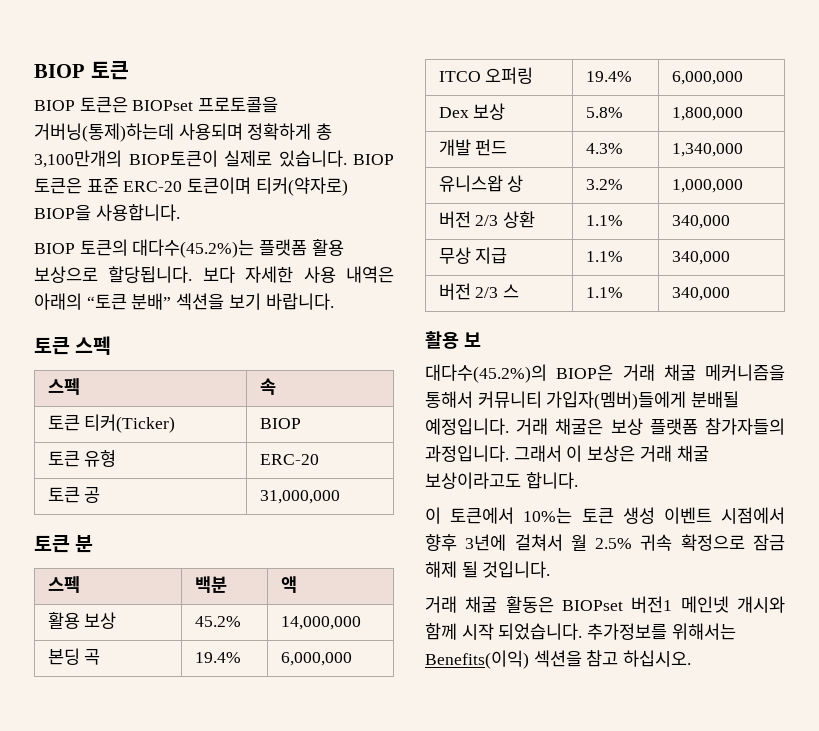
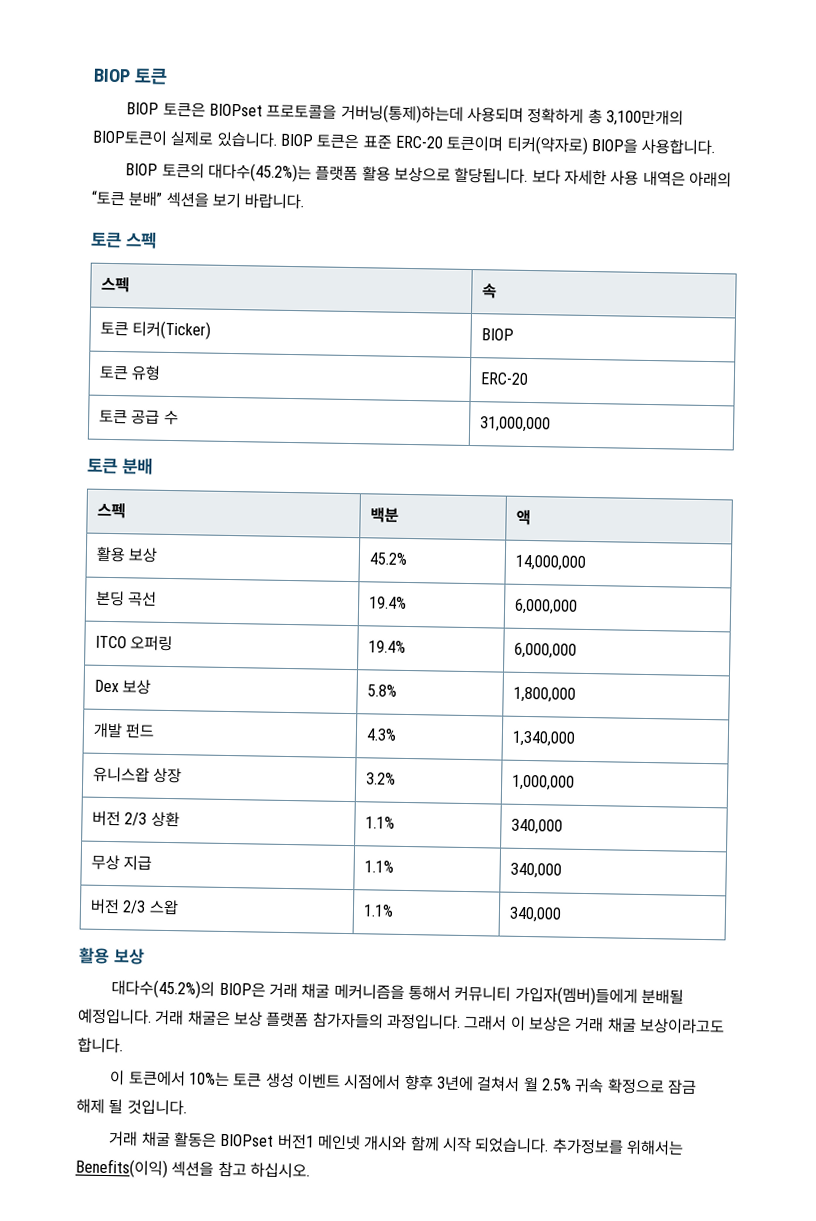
- 토큰 공 | 31,000,000
+ 토큰 공급 수 | 31,000,000
- 토큰 분
+ 토큰 분배
- 본딩 곡 | 19.4% | 6,000,000
+ 본딩 곡선 | 19.4% | 6,000,000
- 유니스왑 상 | 3.2% | 1,000,000
+ 유니스왑 상장 | 3.2% | 1,000,000
- 버전 2/3 스 | 1.1% | 340,000
- 활용 보
+ 버전 2/3 스왑 | 1.1% | 340,000
+ 활용 보상

